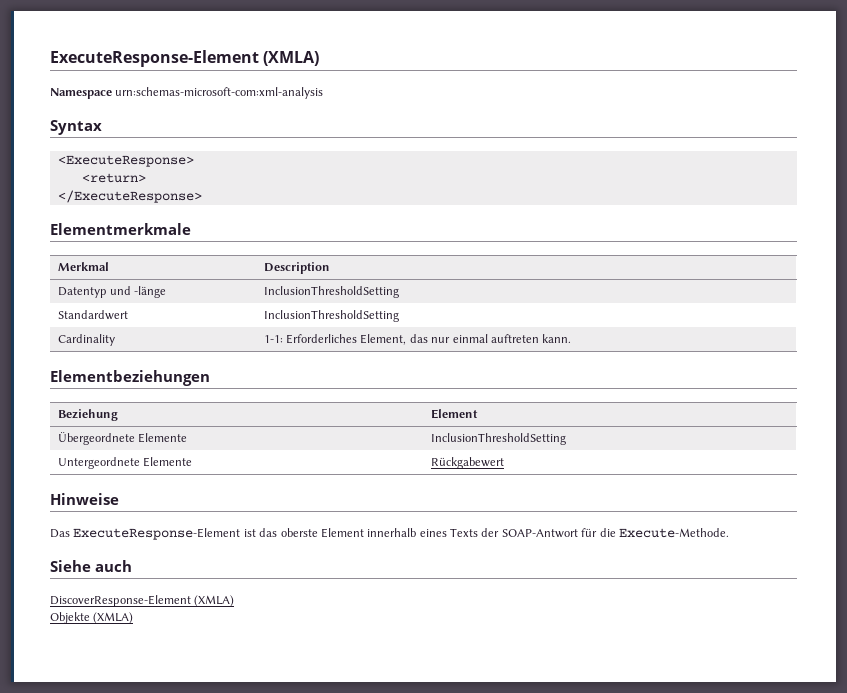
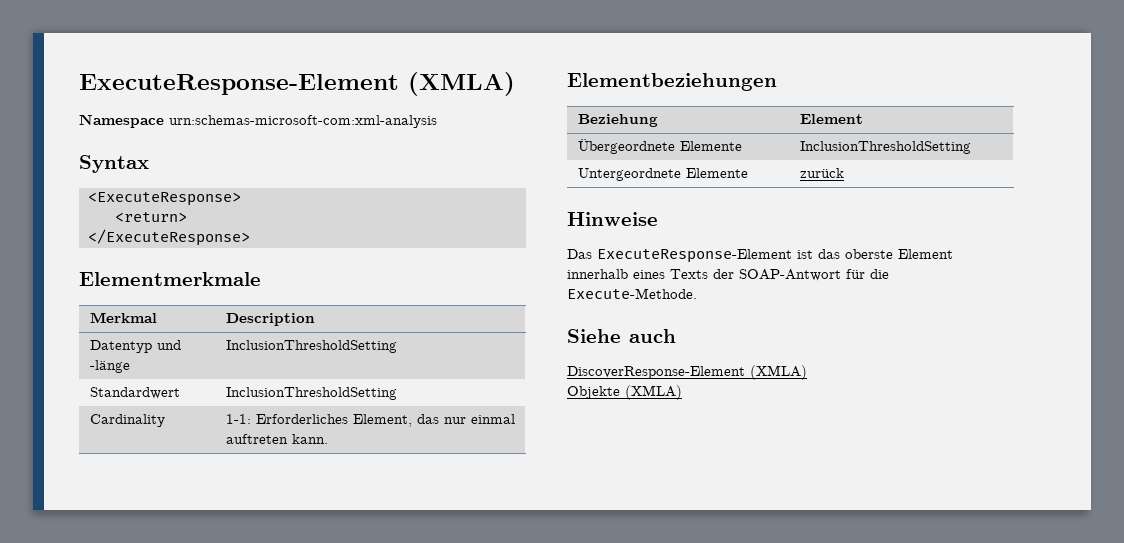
- Untergeordnete Elemente | Rückgabewert
+ Untergeordnete Elemente | zurück

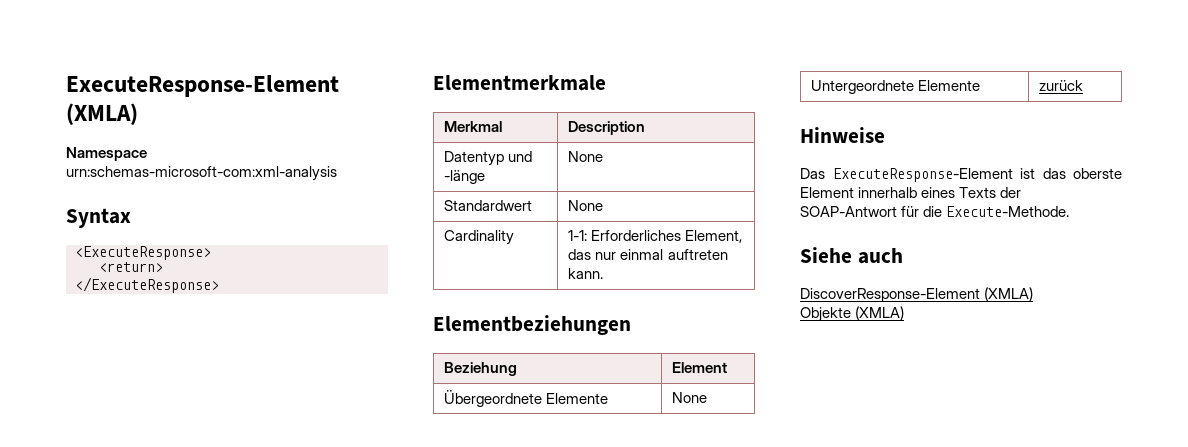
- Datentyp und -länge | InclusionThresholdSetting
+ Datentyp und -länge | None
- Standardwert | InclusionThresholdSetting
+ Standardwert | None
- Übergeordnete Elemente | InclusionThresholdSetting
+ Übergeordnete Elemente | None

